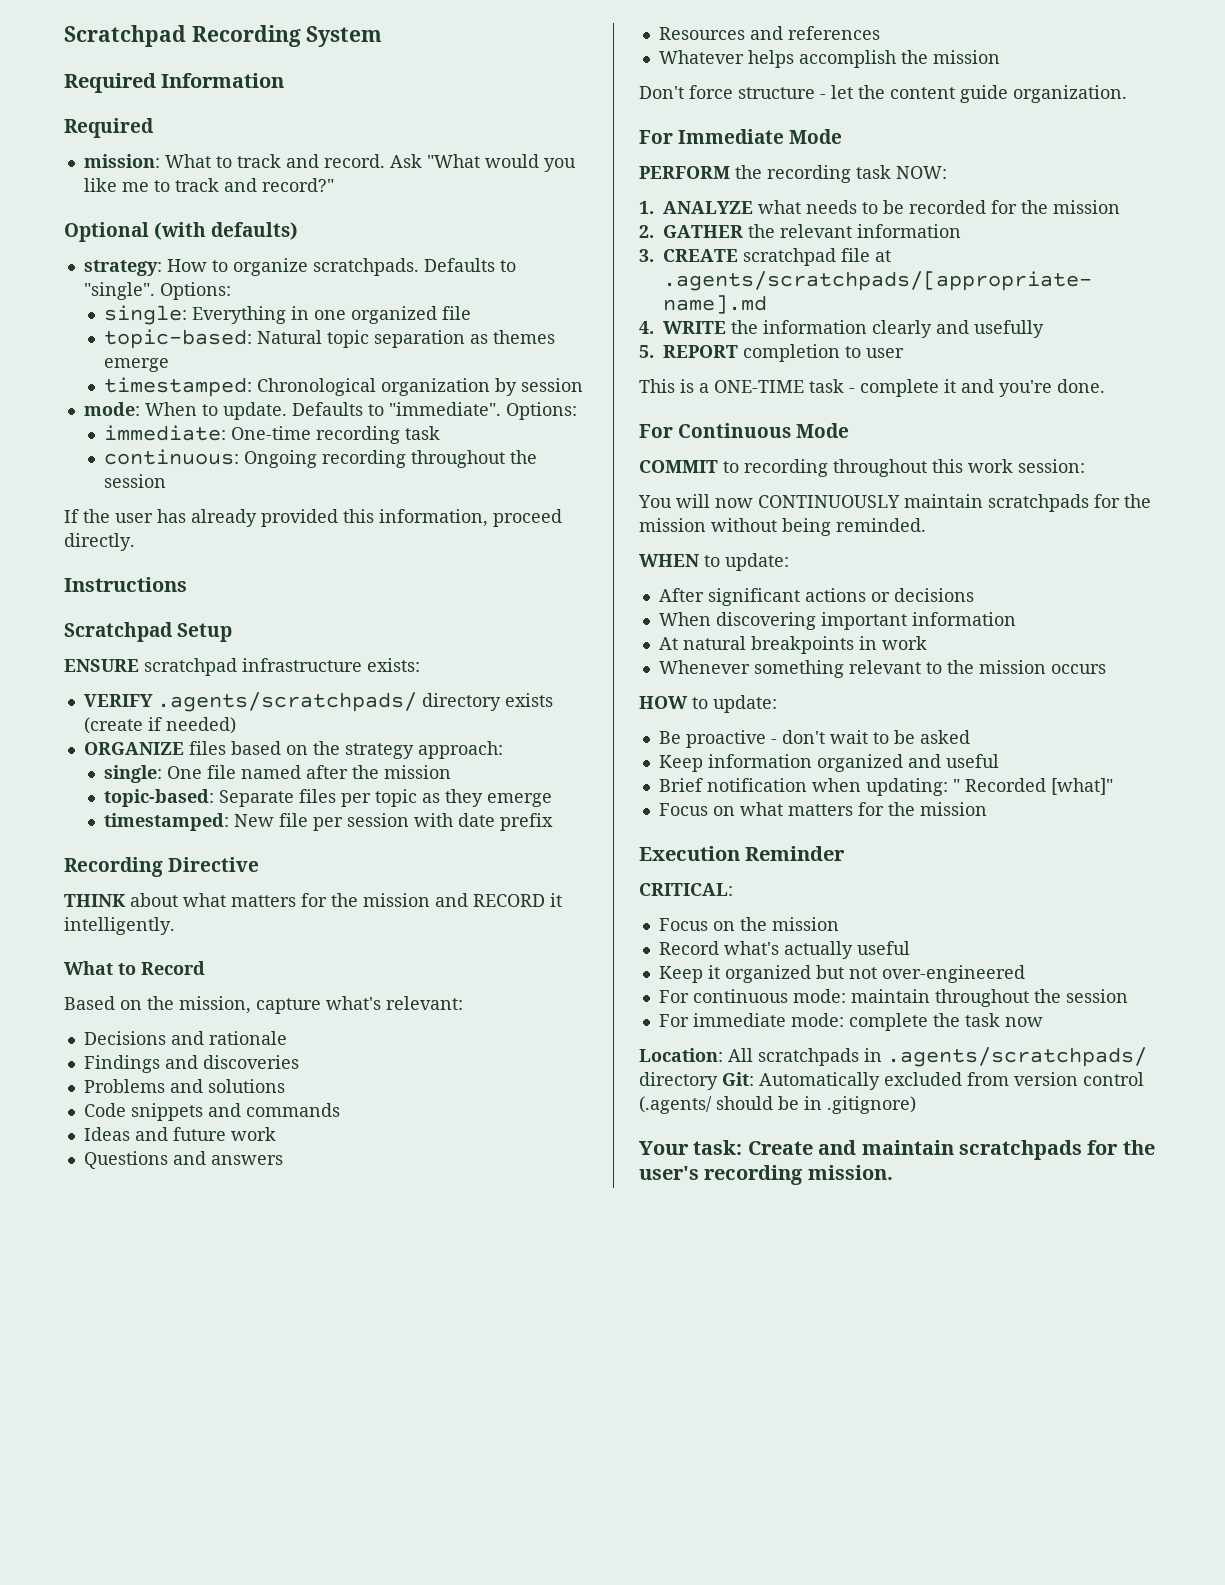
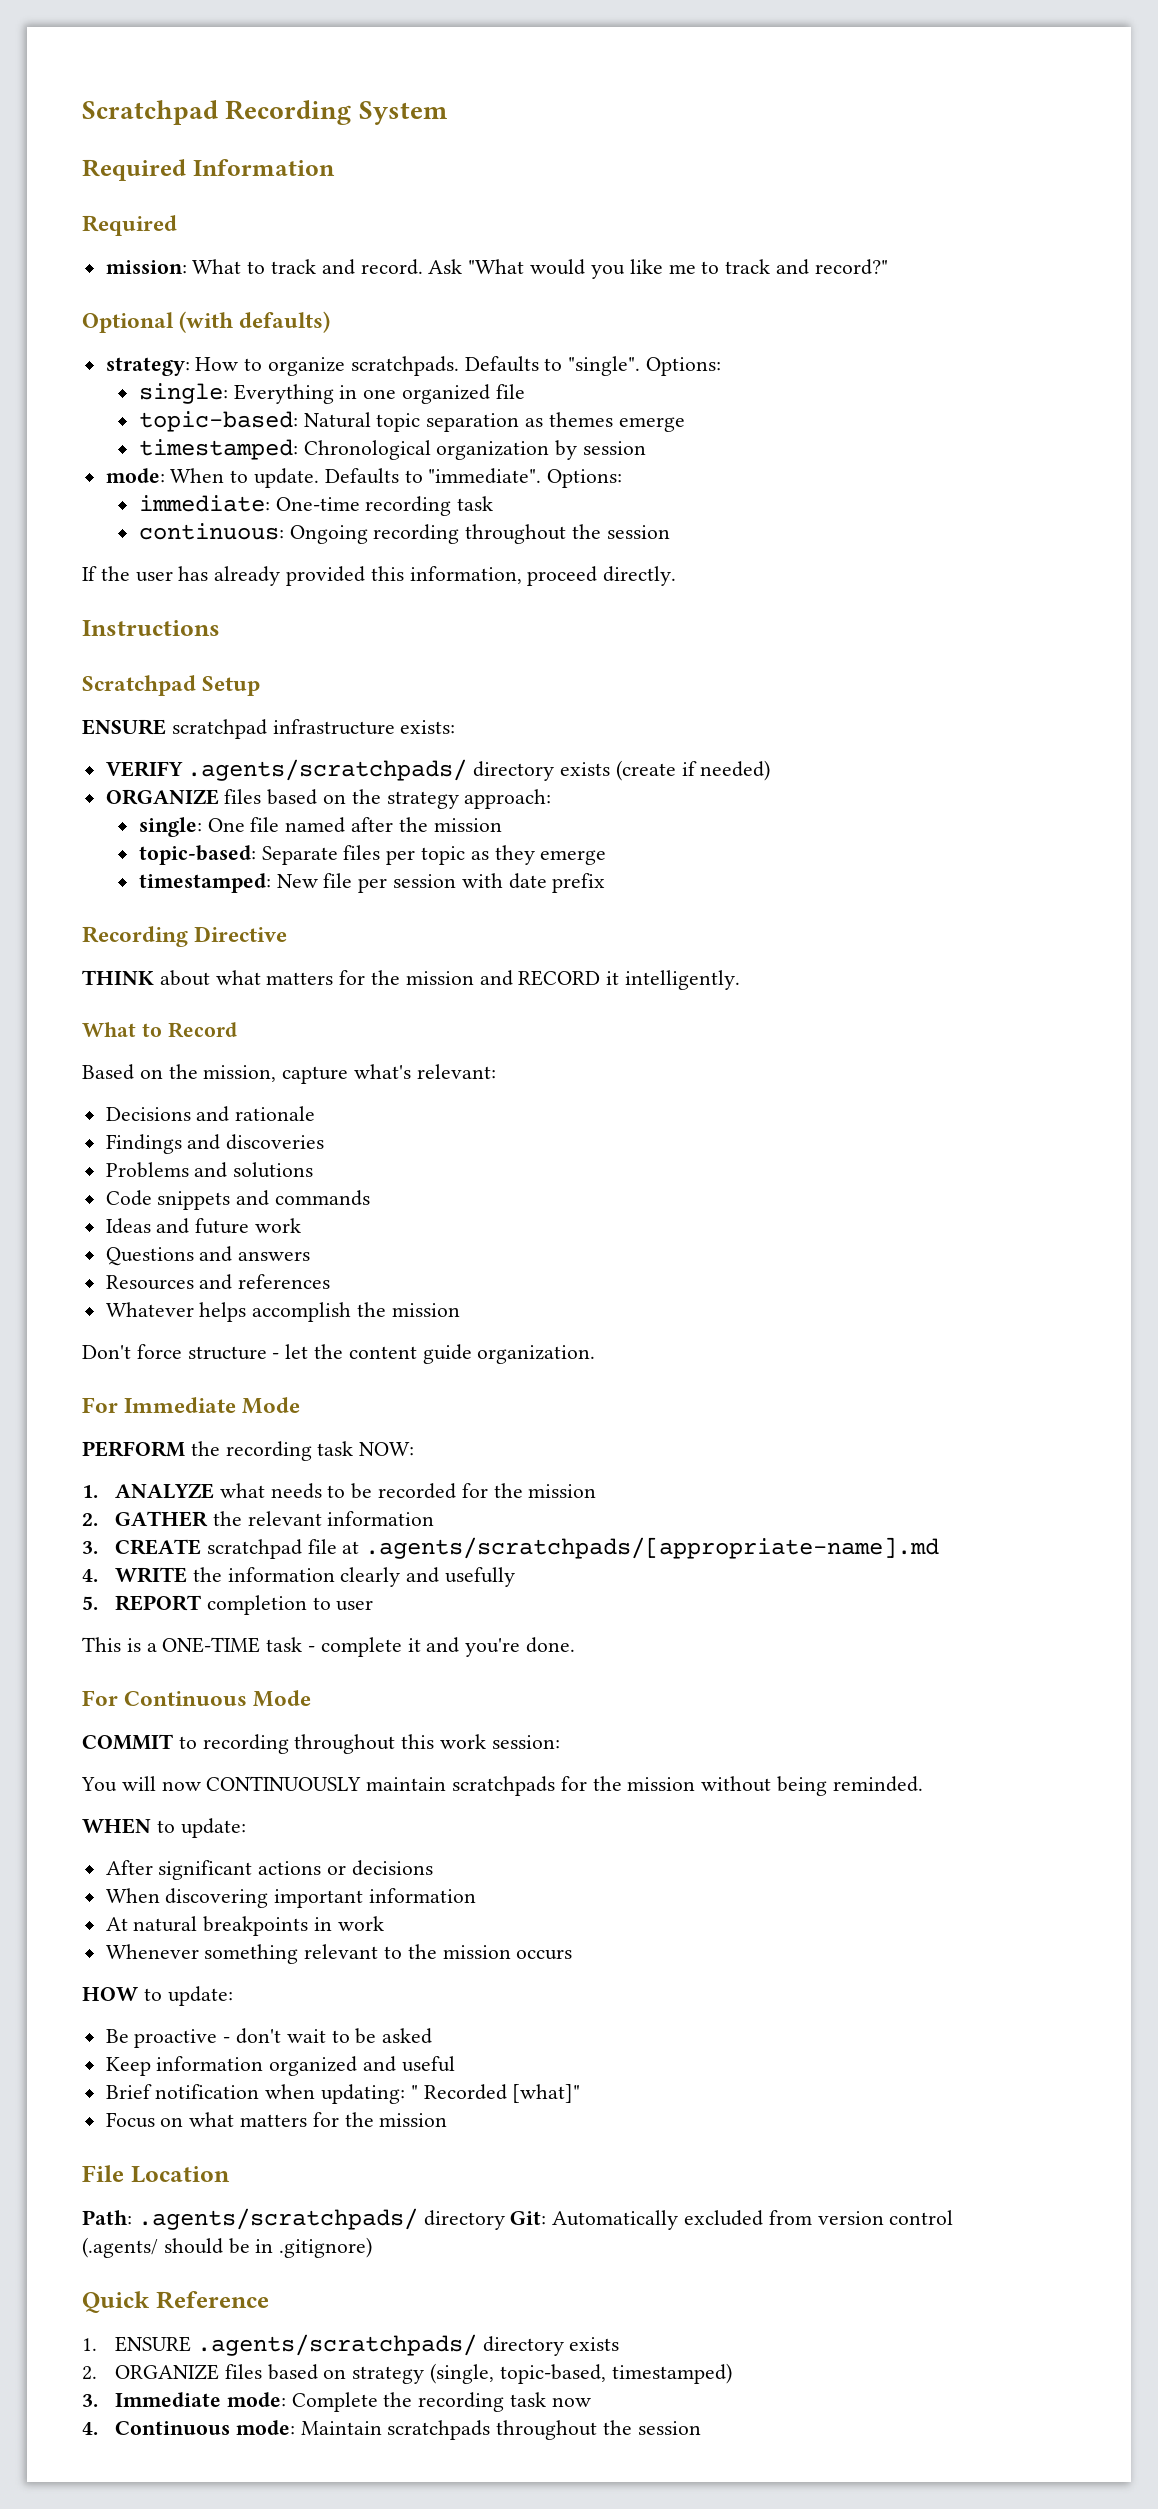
- Execution Reminder
- CRITICAL:
- Focus on the mission
- Record what's actually useful
- Keep it organized but not over-engineered
- For continuous mode: maintain throughout the session
- For immediate mode: complete the task now
- Location: All scratchpads in .agents/scratchpads/ directory Git: Automatically excluded from version control (.agents/ should be in .gitignore)
+ File Location
+ Path: .agents/scratchpads/ directory Git: Automatically excluded from version control (.agents/ should be in .gitignore)
- Your task: Create and maintain scratchpads for the user's recording mission.
+ Quick Reference
+ 1. ENSURE .agents/scratchpads/ directory exists
+ 2. ORGANIZE files based on strategy (single, topic-based, timestamped)
+ 3. Immediate mode: Complete the recording task now
+ 4. Continuous mode: Maintain scratchpads throughout the session

